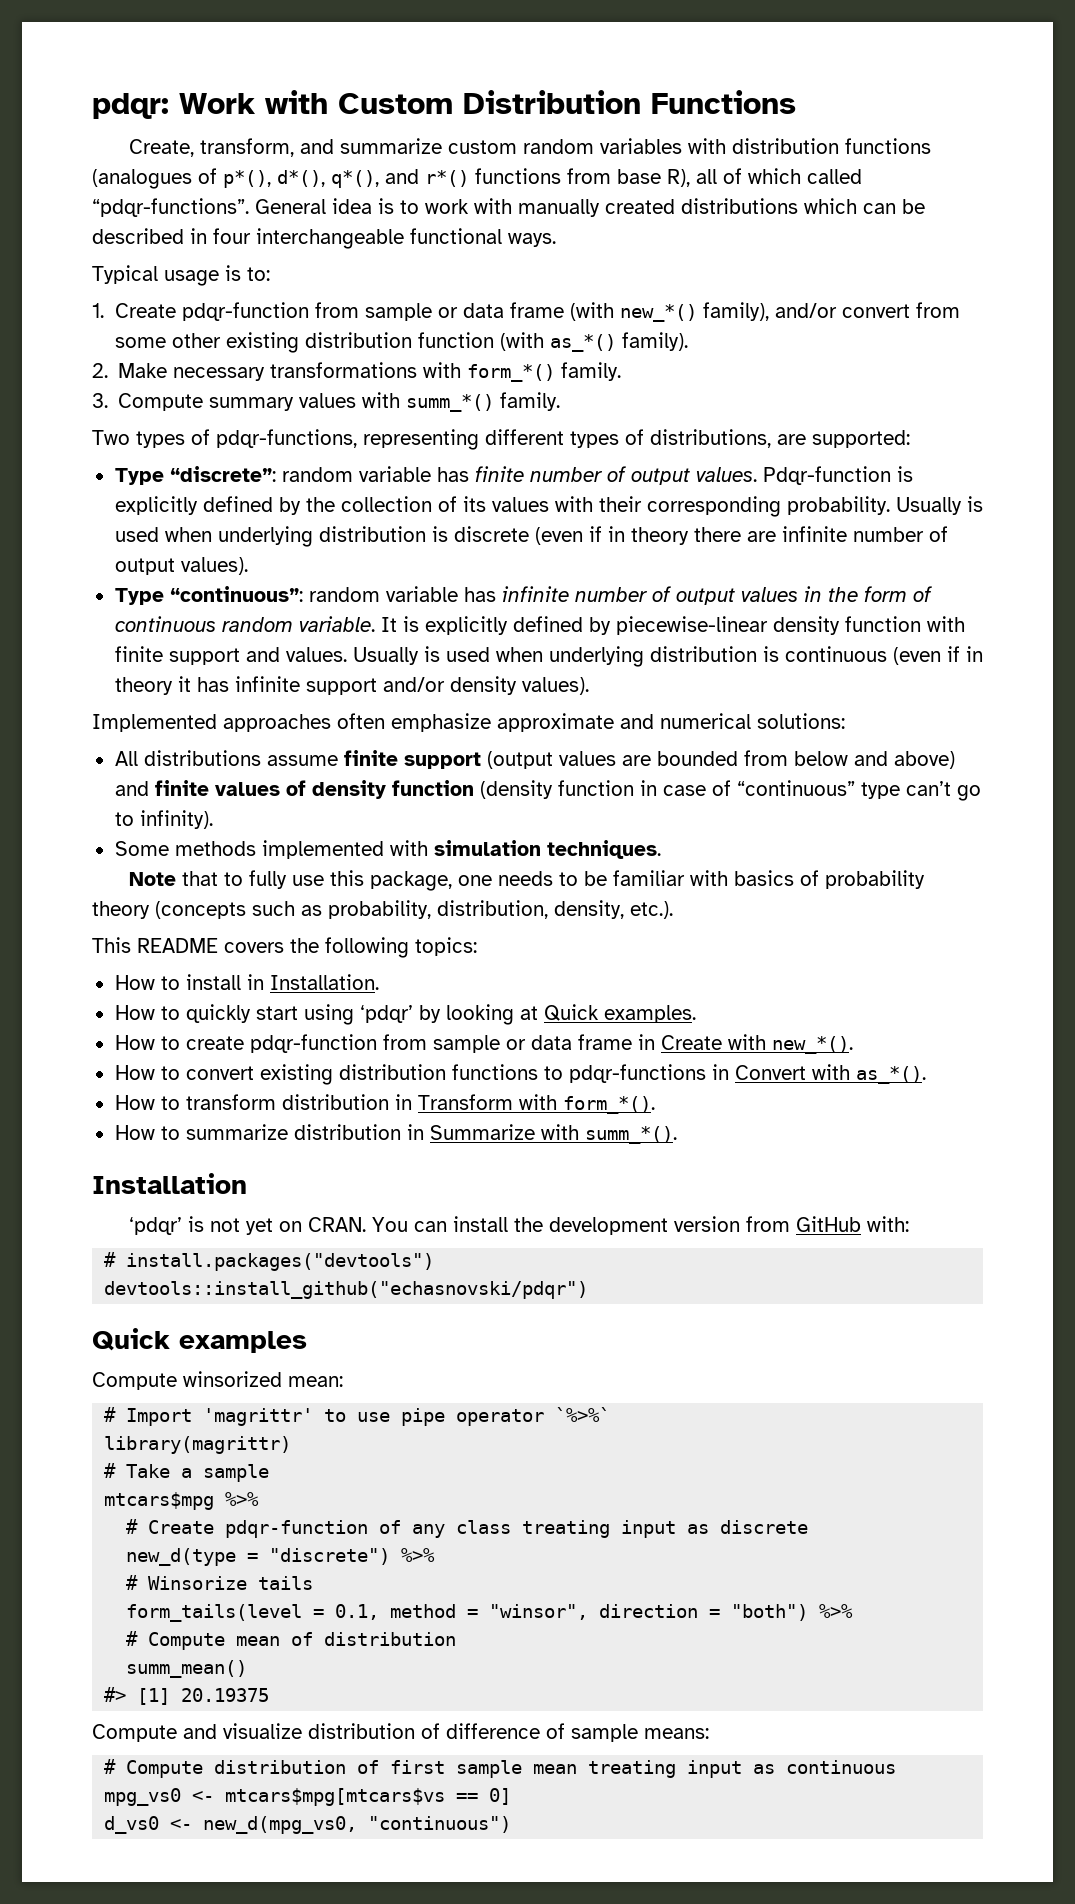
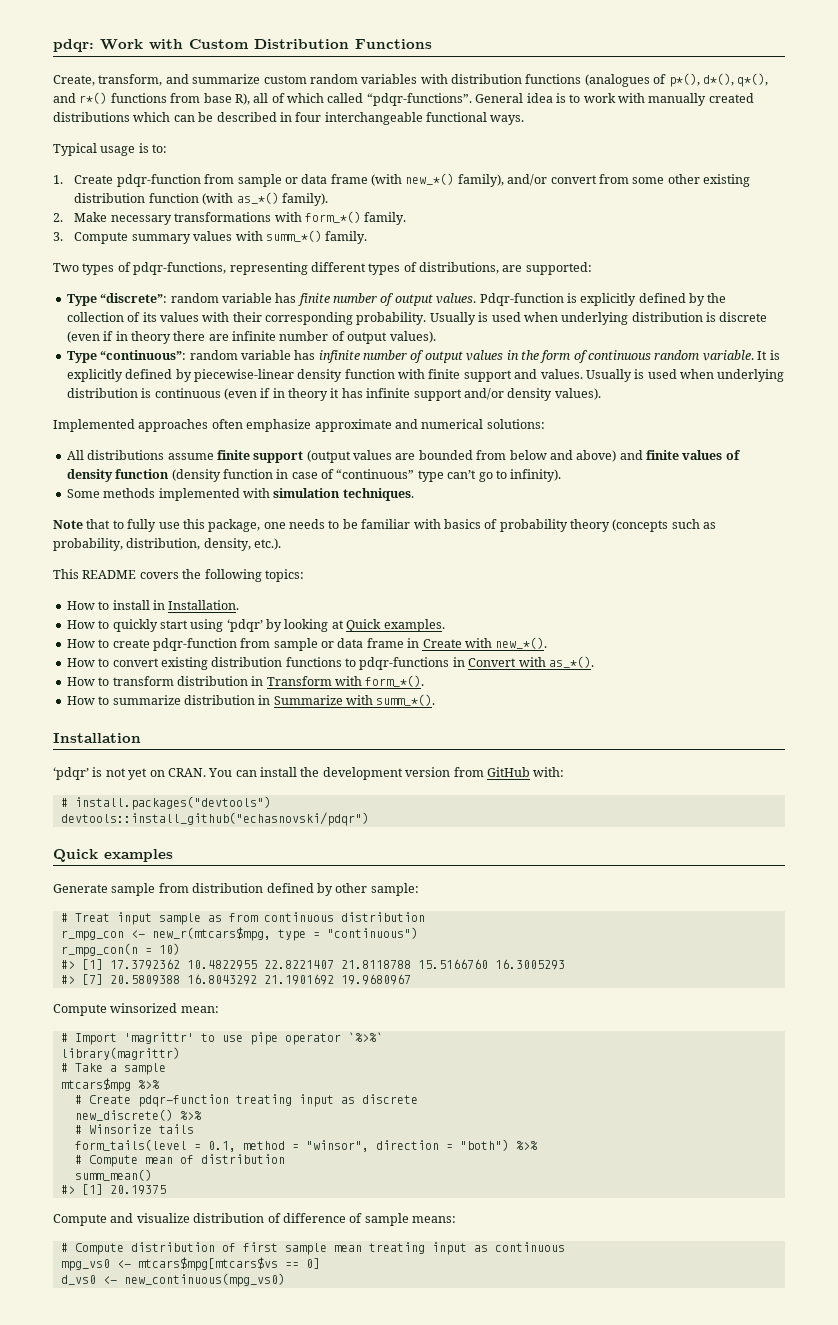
+ Generate sample from distribution defined by other sample:
+ # Treat input sample as from continuous distribution
+ r_mpg_con <- new_r(mtcars$mpg, type = "continuous")
+ r_mpg_con(n = 10)
+ #> [1] 17.3792362 10.4822955 22.8221407 21.8118788 15.5166760 16.3005293
+ #> [7] 20.5809388 16.8043292 21.1901692 19.9680967
- # Create pdqr-function of any class treating input as discrete
+ # Create pdqr-function treating input as discrete
- new_d(type = "discrete") %>%
+ new_discrete() %>%
- d_vs0 <- new_d(mpg_vs0, "continuous")
+ d_vs0 <- new_continuous(mpg_vs0)

